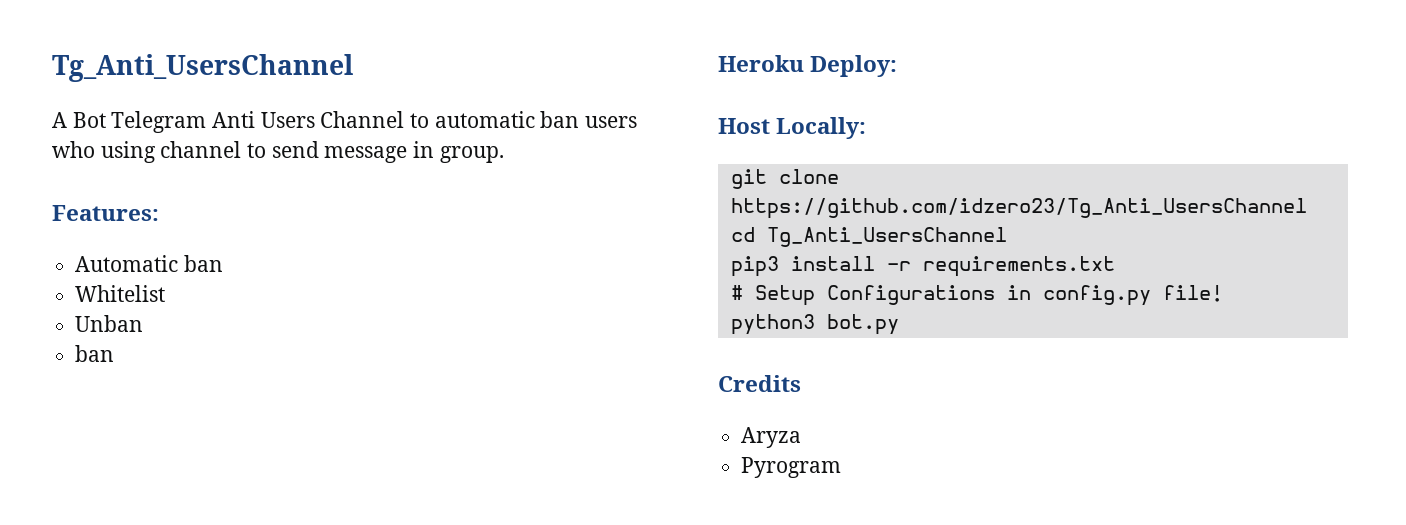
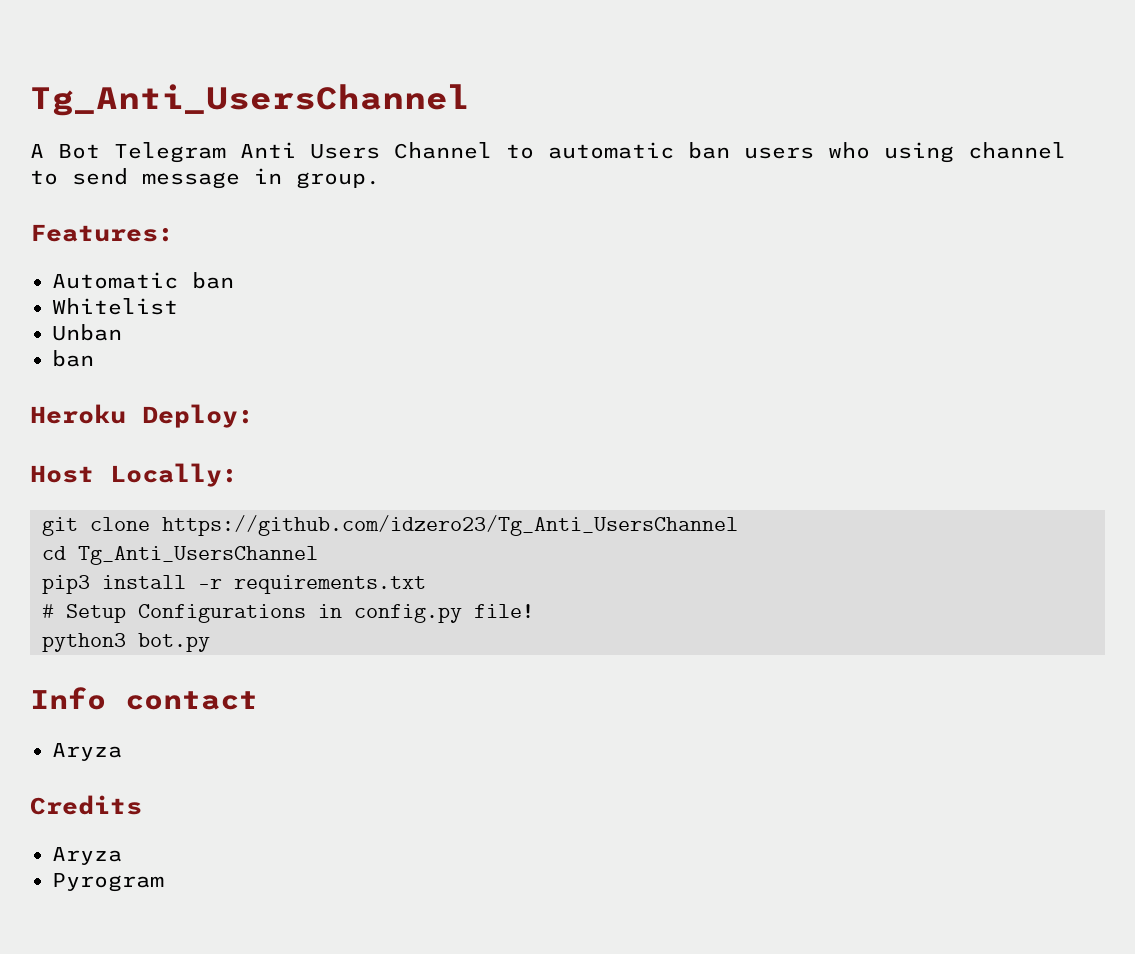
+ Info contact
+ Aryza

